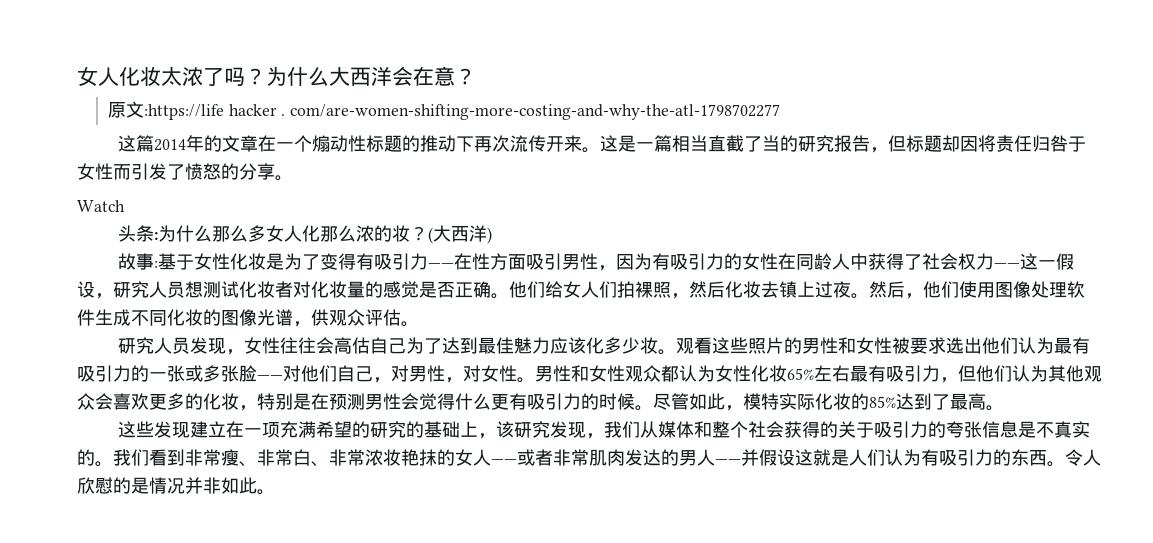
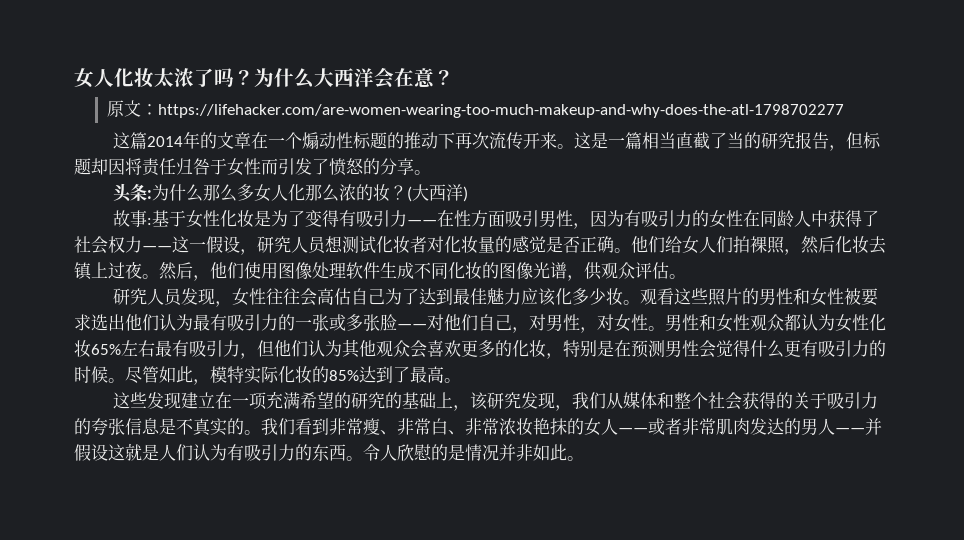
- 原文:https://life hacker . com/are-women-shifting-more-costing-and-why-the-atl-1798702277
+ 原文：https://lifehacker.com/are-women-wearing-too-much-makeup-and-why-does-the-atl-1798702277
- Watch

